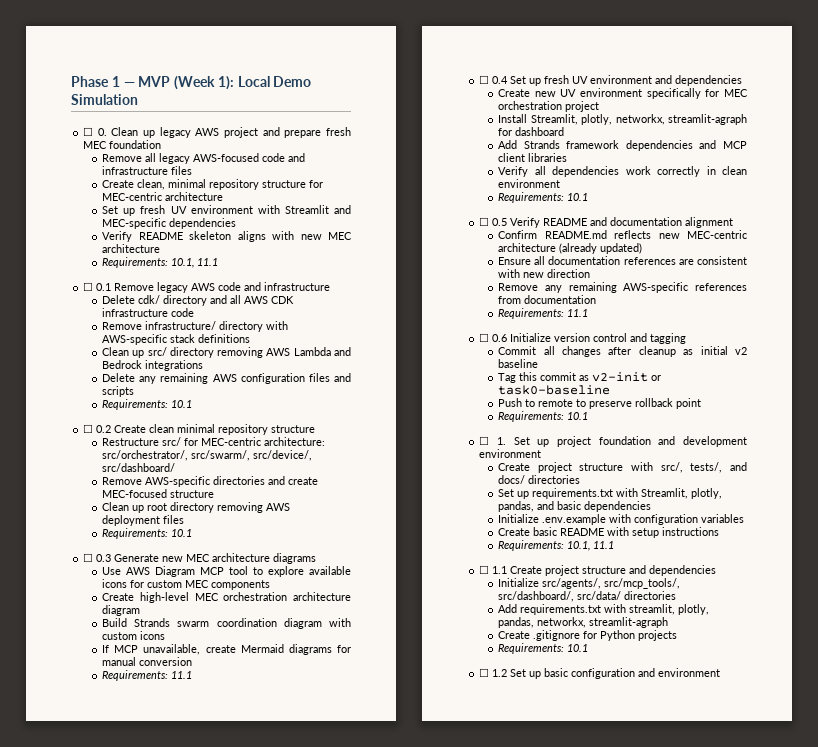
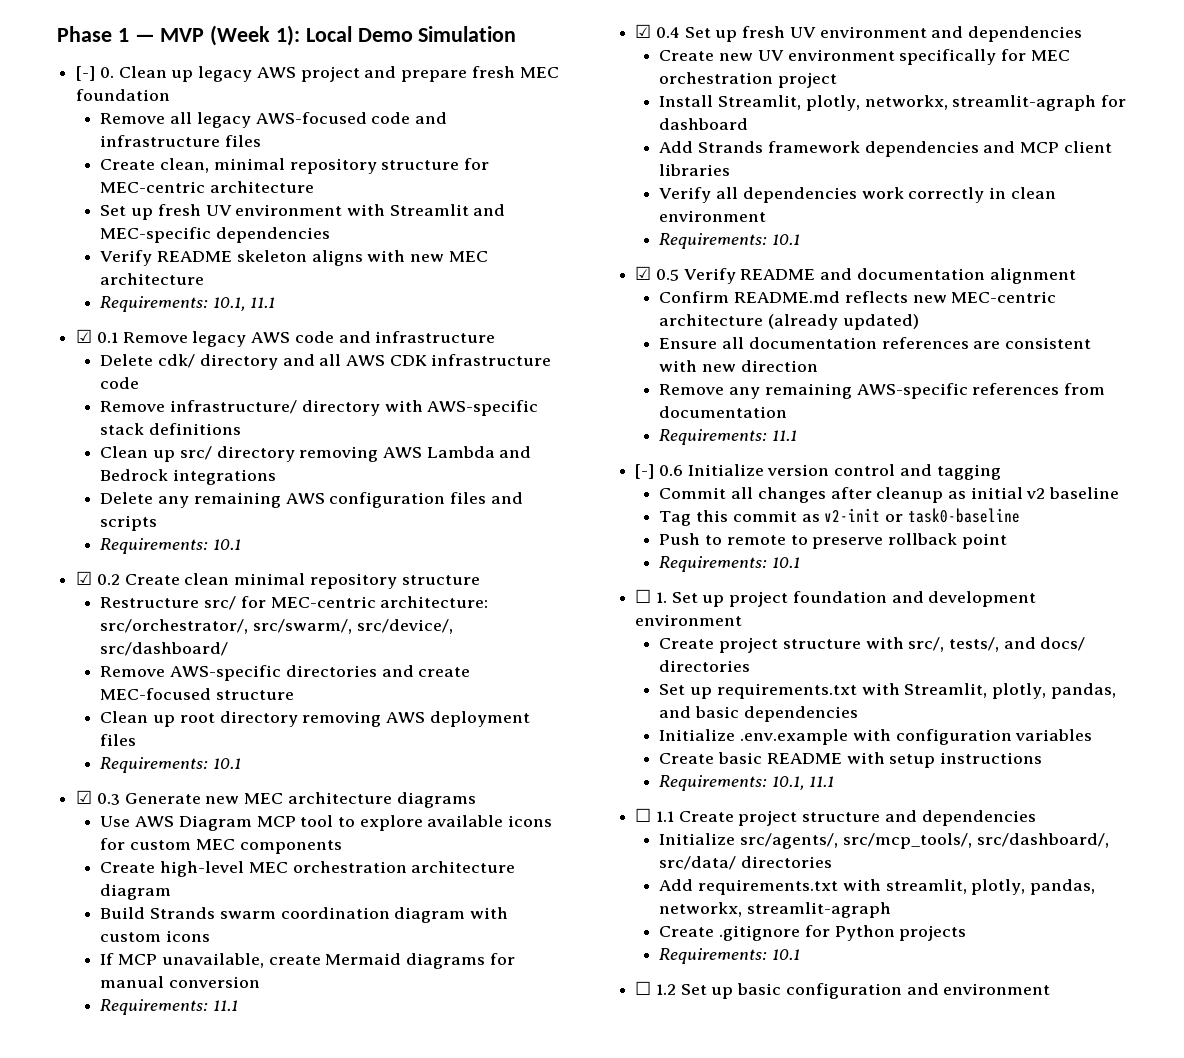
- ☐ 0. Clean up legacy AWS project and prepare fresh MEC foundation
+ [-] 0. Clean up legacy AWS project and prepare fresh MEC foundation
- ☐ 0.1 Remove legacy AWS code and infrastructure
+ ☑ 0.1 Remove legacy AWS code and infrastructure
- ☐ 0.2 Create clean minimal repository structure
+ ☑ 0.2 Create clean minimal repository structure
- ☐ 0.3 Generate new MEC architecture diagrams
+ ☑ 0.3 Generate new MEC architecture diagrams
- ☐ 0.4 Set up fresh UV environment and dependencies
+ ☑ 0.4 Set up fresh UV environment and dependencies
- ☐ 0.5 Verify README and documentation alignment
+ ☑ 0.5 Verify README and documentation alignment
- ☐ 0.6 Initialize version control and tagging
+ [-] 0.6 Initialize version control and tagging

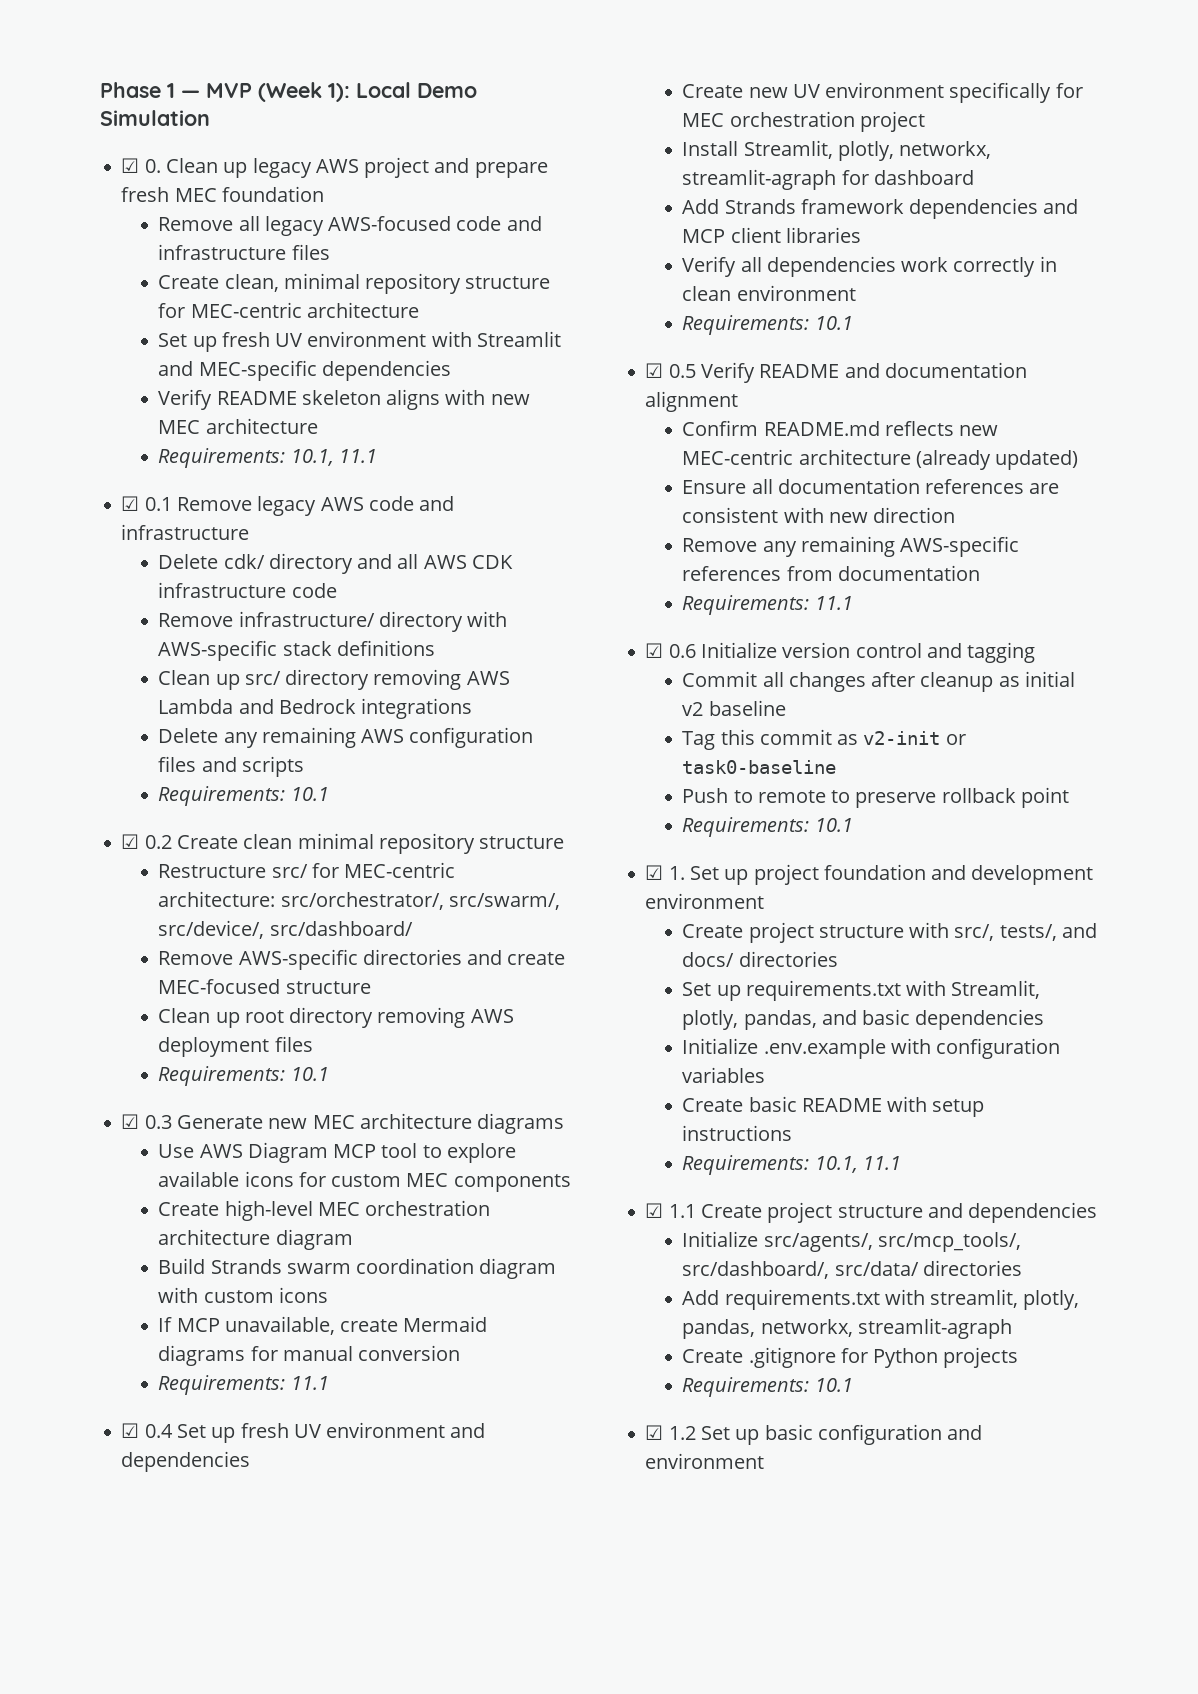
- [-] 0. Clean up legacy AWS project and prepare fresh MEC foundation
+ ☑ 0. Clean up legacy AWS project and prepare fresh MEC foundation
- [-] 0.6 Initialize version control and tagging
+ ☑ 0.6 Initialize version control and tagging
- ☐ 1. Set up project foundation and development environment
+ ☑ 1. Set up project foundation and development environment
- ☐ 1.1 Create project structure and dependencies
+ ☑ 1.1 Create project structure and dependencies
- ☐ 1.2 Set up basic configuration and environment
+ ☑ 1.2 Set up basic configuration and environment

